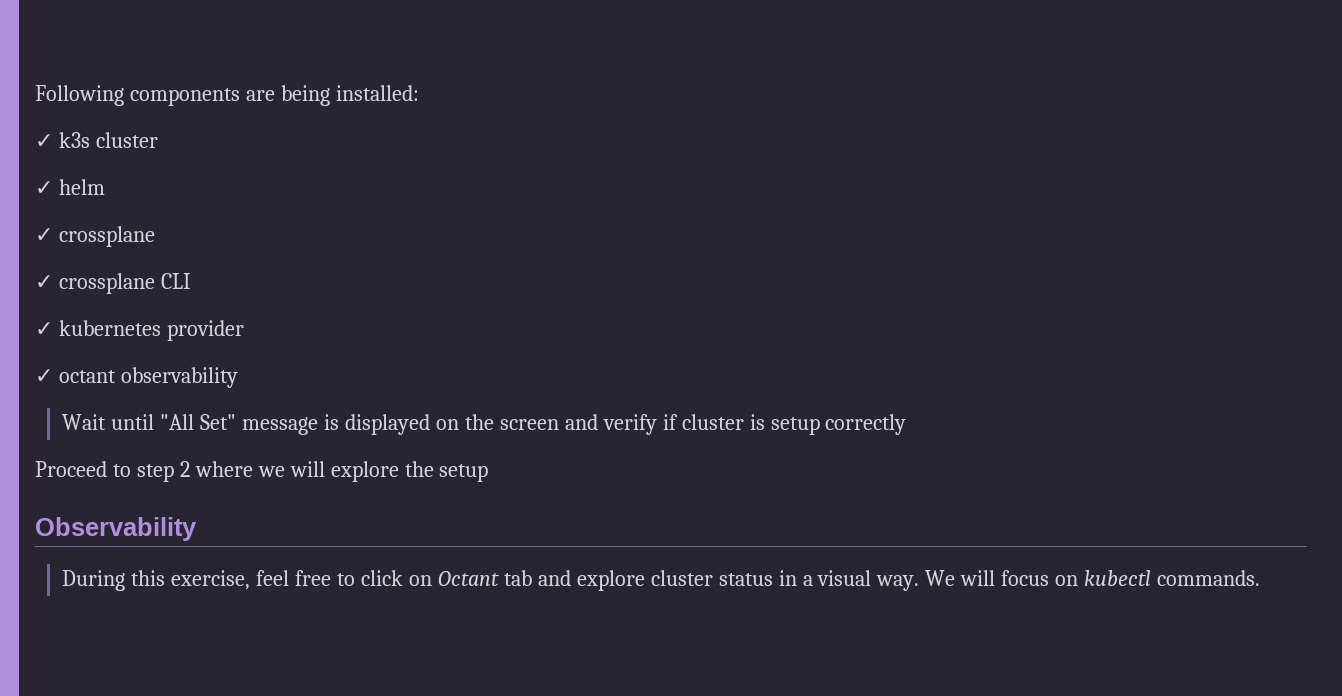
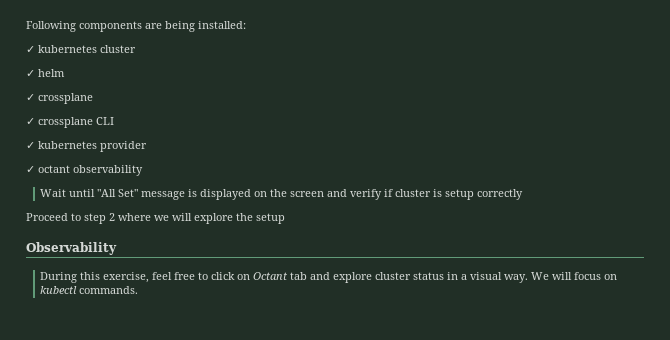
- ✓ k3s cluster
+ ✓ kubernetes cluster

